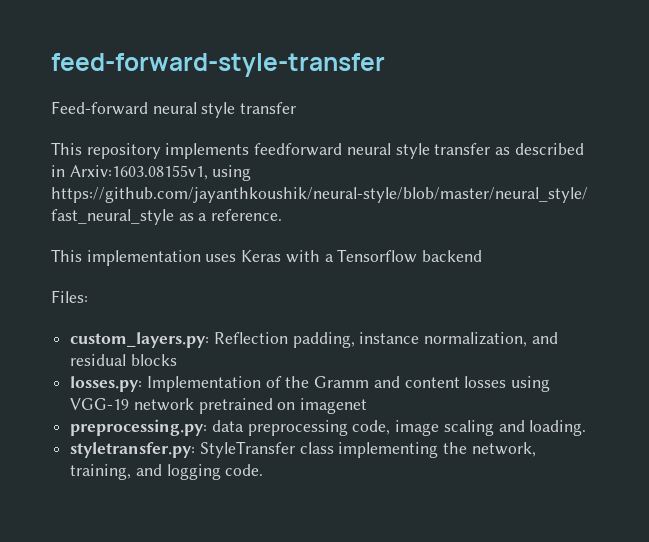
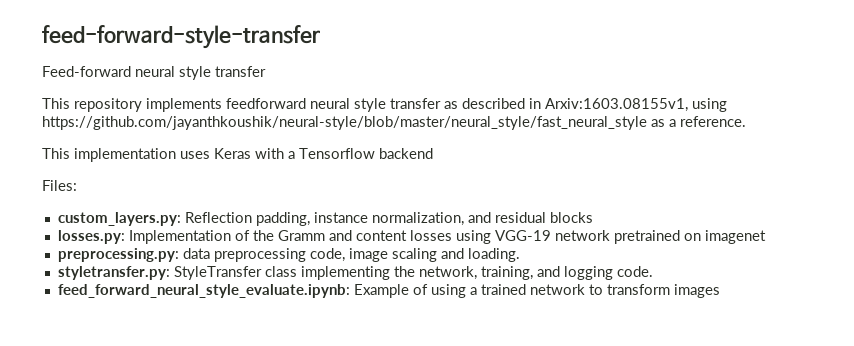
+ feed_forward_neural_style_evaluate.ipynb: Example of using a trained network to transform images

